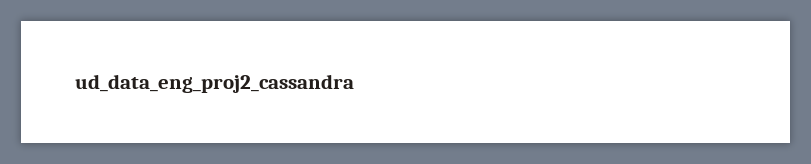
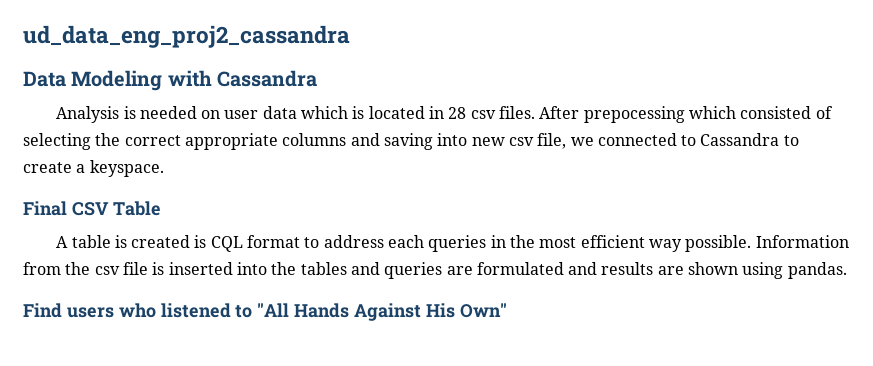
+ Data Modeling with Cassandra
+ Analysis is needed on user data which is located in 28 csv files. After prepocessing which consisted of selecting the correct appropriate columns and saving into new csv file, we connected to Cassandra to create a keyspace.
+ Final CSV Table
+ A table is created is CQL format to address each queries in the most efficient way possible. Information from the csv file is inserted into the tables and queries are formulated and results are shown using pandas.
+ Find users who listened to "All Hands Against His Own"

